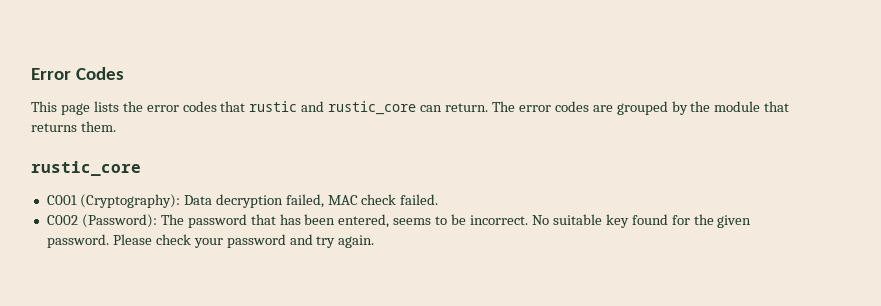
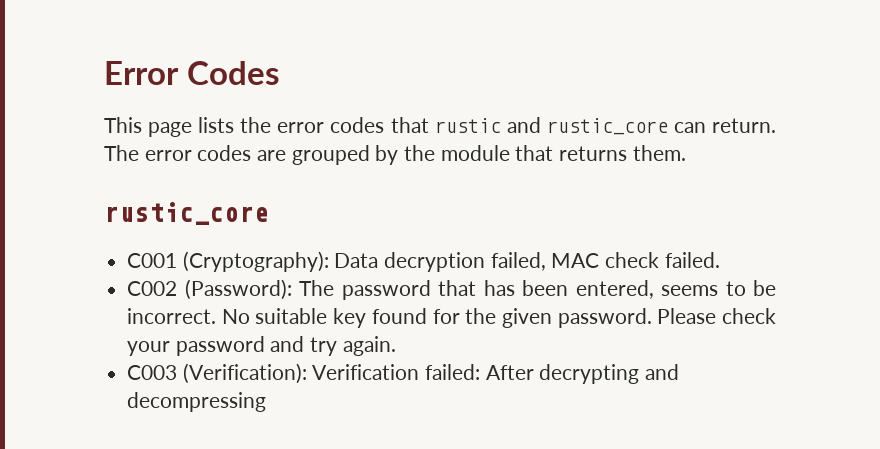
+ C003 (Verification): Verification failed: After decrypting and decompressing

